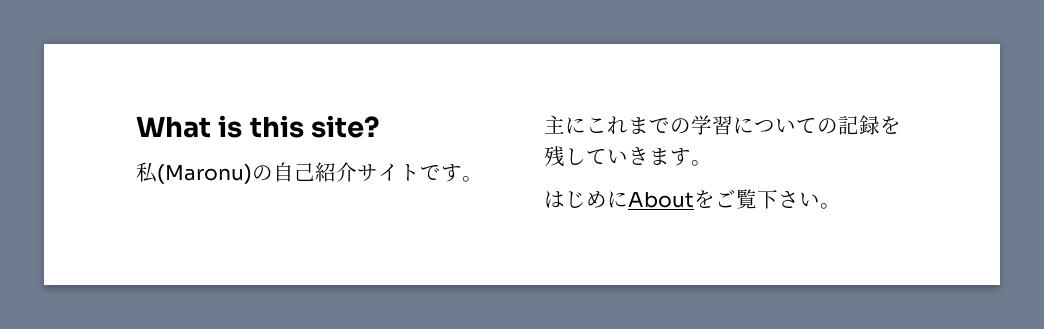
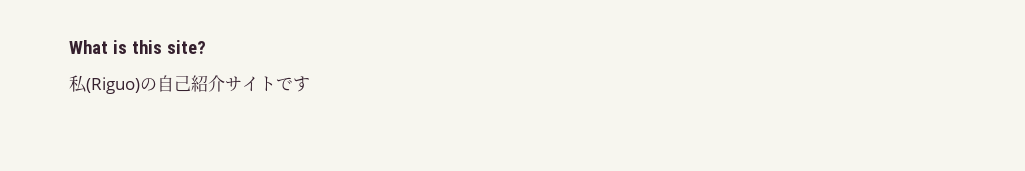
- 私(Maronu)の自己紹介サイトです。主にこれまでの学習についての記録を残していきます。
- はじめにAboutをご覧下さい。
+ 私(Riguo)の自己紹介サイトです

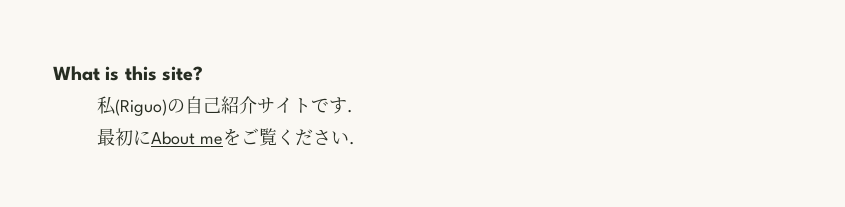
- 私(Riguo)の自己紹介サイトです
+ 私(Riguo)の自己紹介サイトです.
+ 最初にAbout meをご覧ください.

